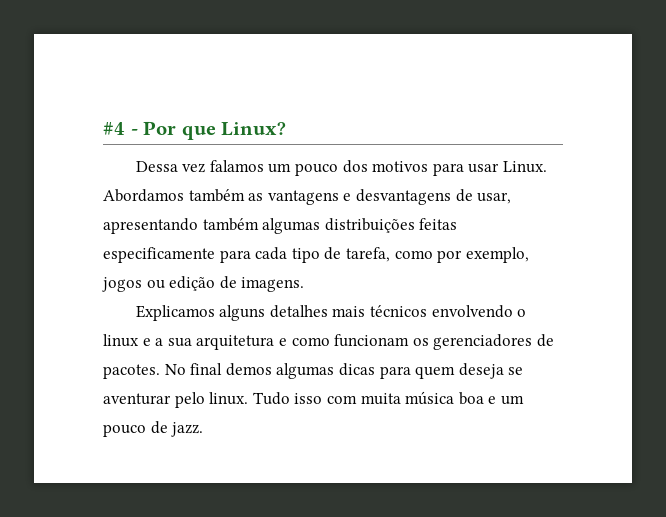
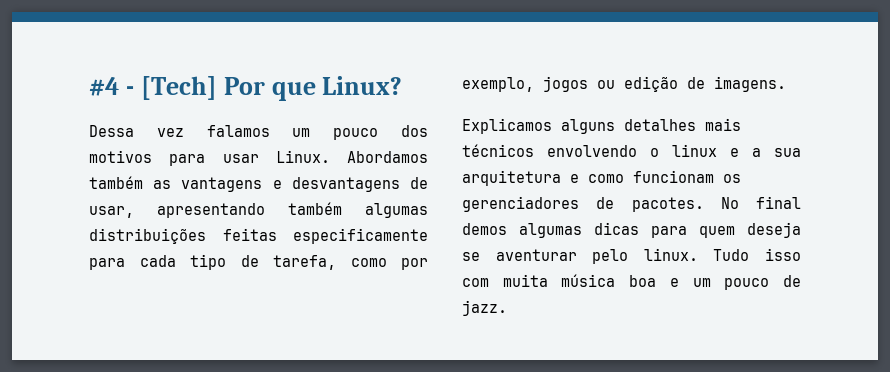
- #4 - Por que Linux?
+ #4 - [Tech] Por que Linux?

